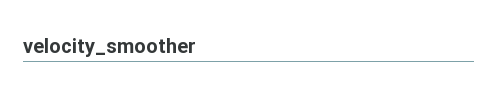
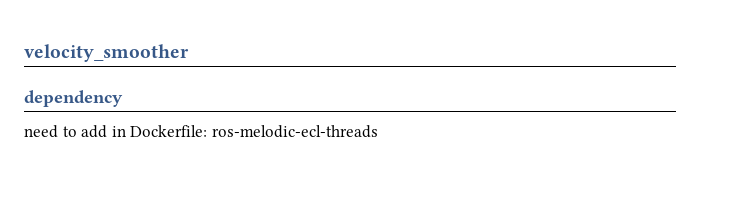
+ dependency
+ need to add in Dockerfile: ros-melodic-ecl-threads

